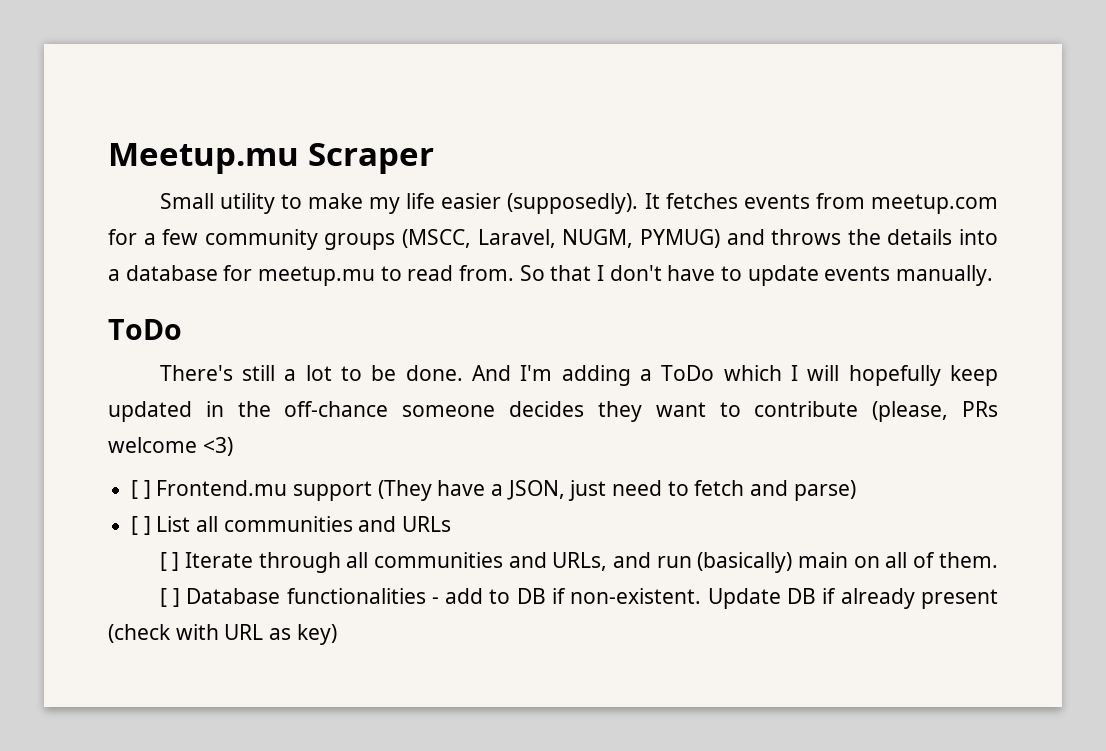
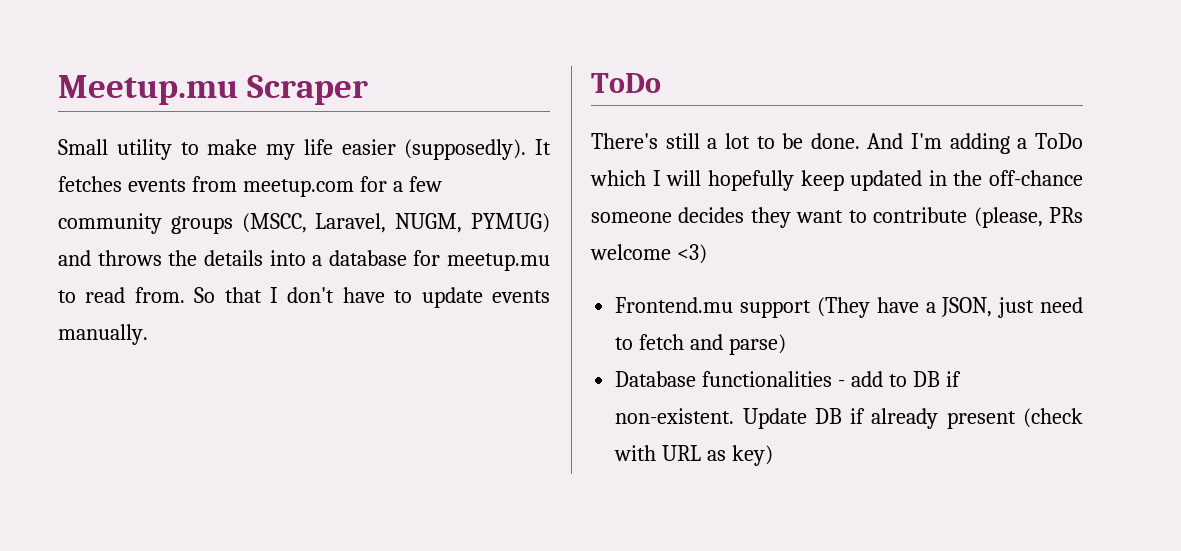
- [ ] Frontend.mu support (They have a JSON, just need to fetch and parse)
+ Frontend.mu support (They have a JSON, just need to fetch and parse)
- [ ] List all communities and URLs
- [ ] Iterate through all communities and URLs, and run (basically) main on all of them.
- [ ] Database functionalities - add to DB if non-existent.
+ Database functionalities - add to DB if non-existent.

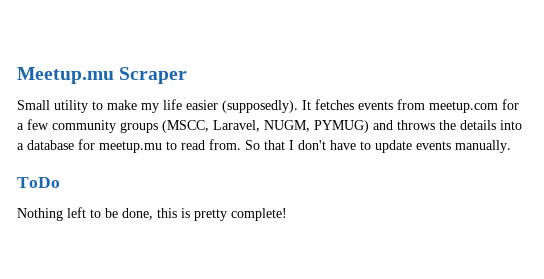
- There's still a lot to be done. And I'm adding a ToDo which I will hopefully keep updated in the off-chance someone decides they want to contribute (please, PRs welcome <3)
- Frontend.mu support (They have a JSON, just need to fetch and parse)
- Database functionalities - add to DB if non-existent. Update DB if already present (check with URL as key)
+ Nothing left to be done, this is pretty complete!

